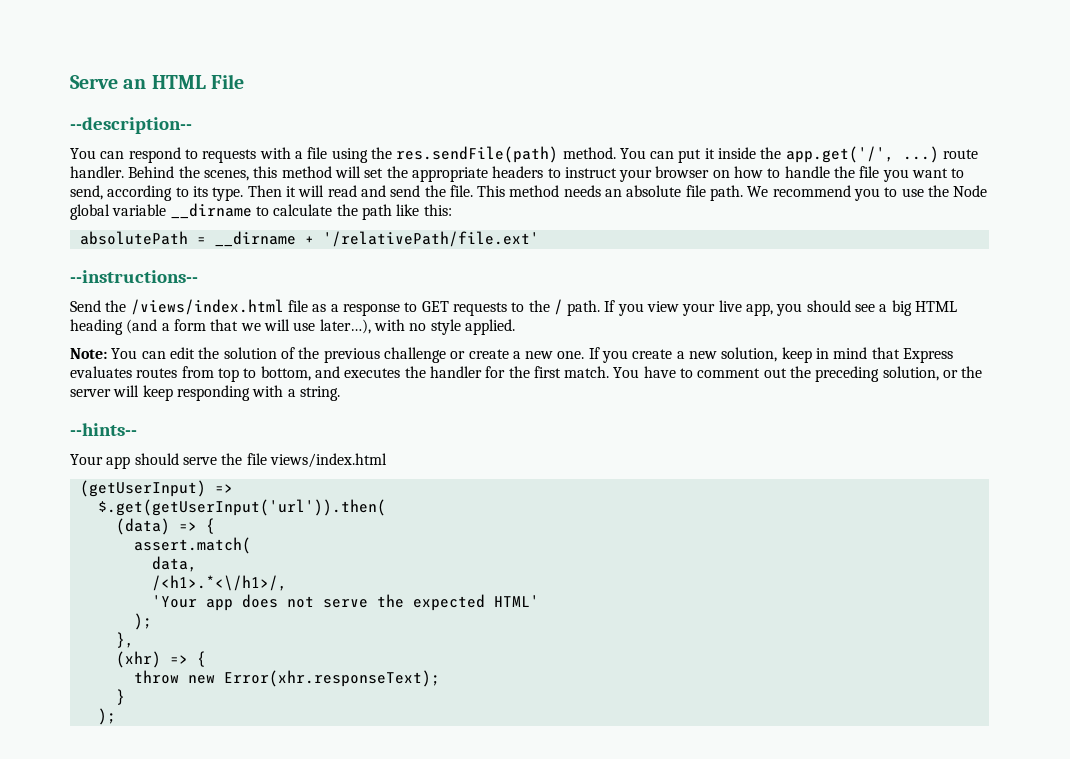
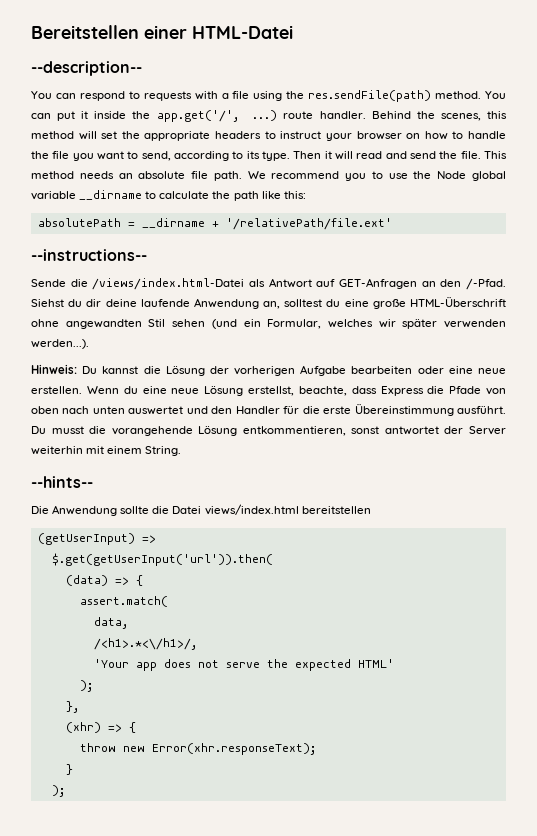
- Serve an HTML File
+ Bereitstellen einer HTML-Datei
- Send the /views/index.html file as a response to GET requests to the / path. If you view your live app, you should see a big HTML heading (and a form that we will use later…), with no style applied.
- Note: You can edit the solution of the previous challenge or create a new one. If you create a new solution, keep in mind that Express evaluates routes from top to bottom, and executes the handler for the first match. You have to comment out the preceding solution, or the server will keep responding with a string.
+ Sende die /views/index.html-Datei als Antwort auf GET-Anfragen an den /-Pfad. Siehst du dir deine laufende Anwendung an, solltest du eine große HTML-Überschrift ohne angewandten Stil sehen (und ein Formular, welches wir später verwenden werden...).
+ Hinweis: Du kannst die Lösung der vorherigen Aufgabe bearbeiten oder eine neue erstellen. Wenn du eine neue Lösung erstellst, beachte, dass Express die Pfade von oben nach unten auswertet und den Handler für die erste Übereinstimmung ausführt. Du musst die vorangehende Lösung entkommentieren, sonst antwortet der Server weiterhin mit einem String.
  --hints--
- Your app should serve the file views/index.html
+ Die Anwendung sollte die Datei views/index.html bereitstellen

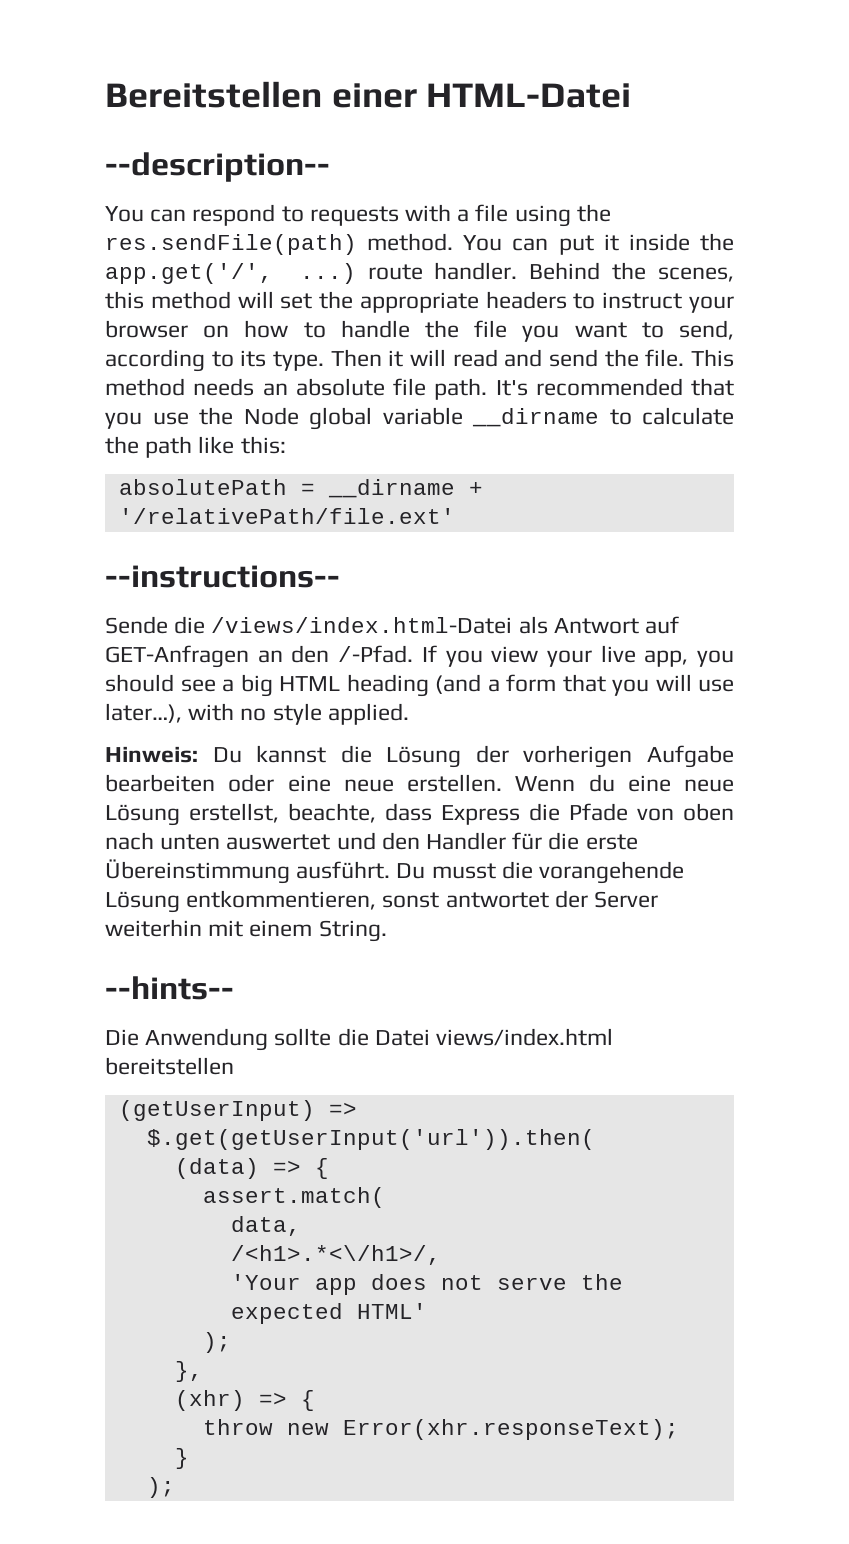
- We recommend you to use the Node global variable __dirname to calculate the path like this:
+ It's recommended that you use the Node global variable __dirname to calculate the path like this:
- Siehst du dir deine laufende Anwendung an, solltest du eine große HTML-Überschrift ohne angewandten Stil sehen (und ein Formular, welches wir später verwenden werden...).
+ If you view your live app, you should see a big HTML heading (and a form that you will use later…), with no style applied.

